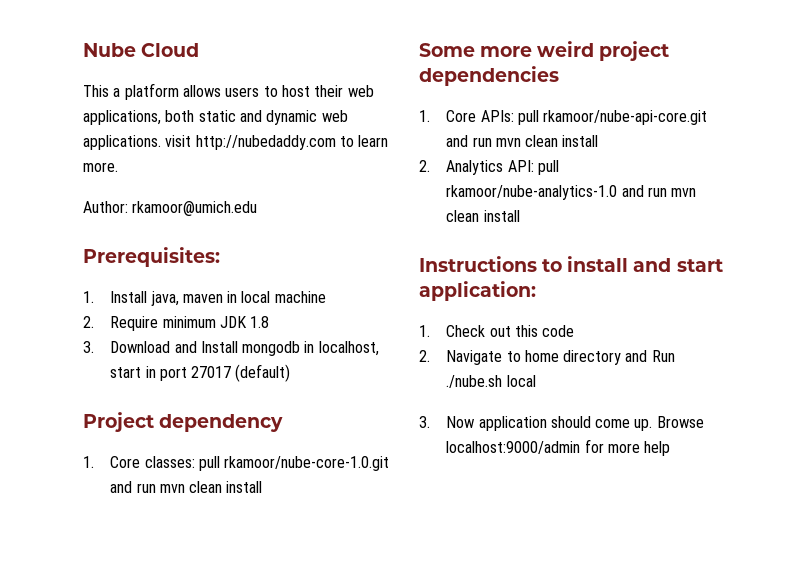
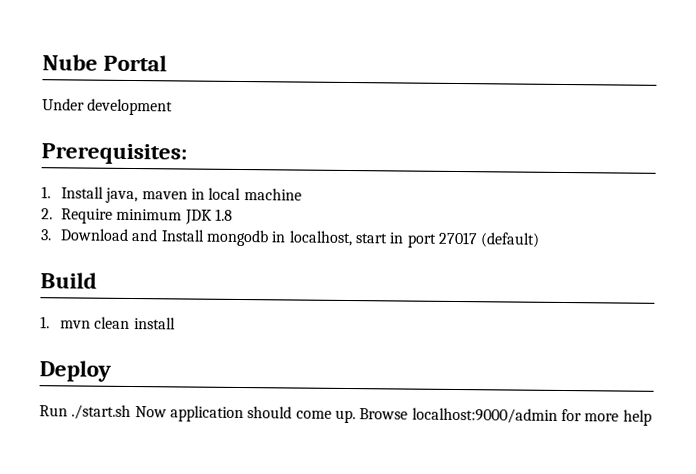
- Nube Cloud
- This a platform allows users to host their web applications, both static and dynamic web applications. visit http://nubedaddy.com to learn more.
- Author: rkamoor@umich.edu
+ Nube Portal
+ Under development
- Project dependency
- 1. Core classes: pull rkamoor/nube-core-1.0.git and run mvn clean install
- Some more weird project dependencies
- 1. Core APIs: pull rkamoor/nube-api-core.git and run mvn clean install
- 2. Analytics API: pull rkamoor/nube-analytics-1.0 and run mvn clean install
- Instructions to install and start application:
- 1. Check out this code
- 2. Navigate to home directory and Run ./nube.sh local
- 3. Now application should come up.
+ Build
+ 1. mvn clean install
+ Deploy
+ Run ./start.sh Now application should come up.

